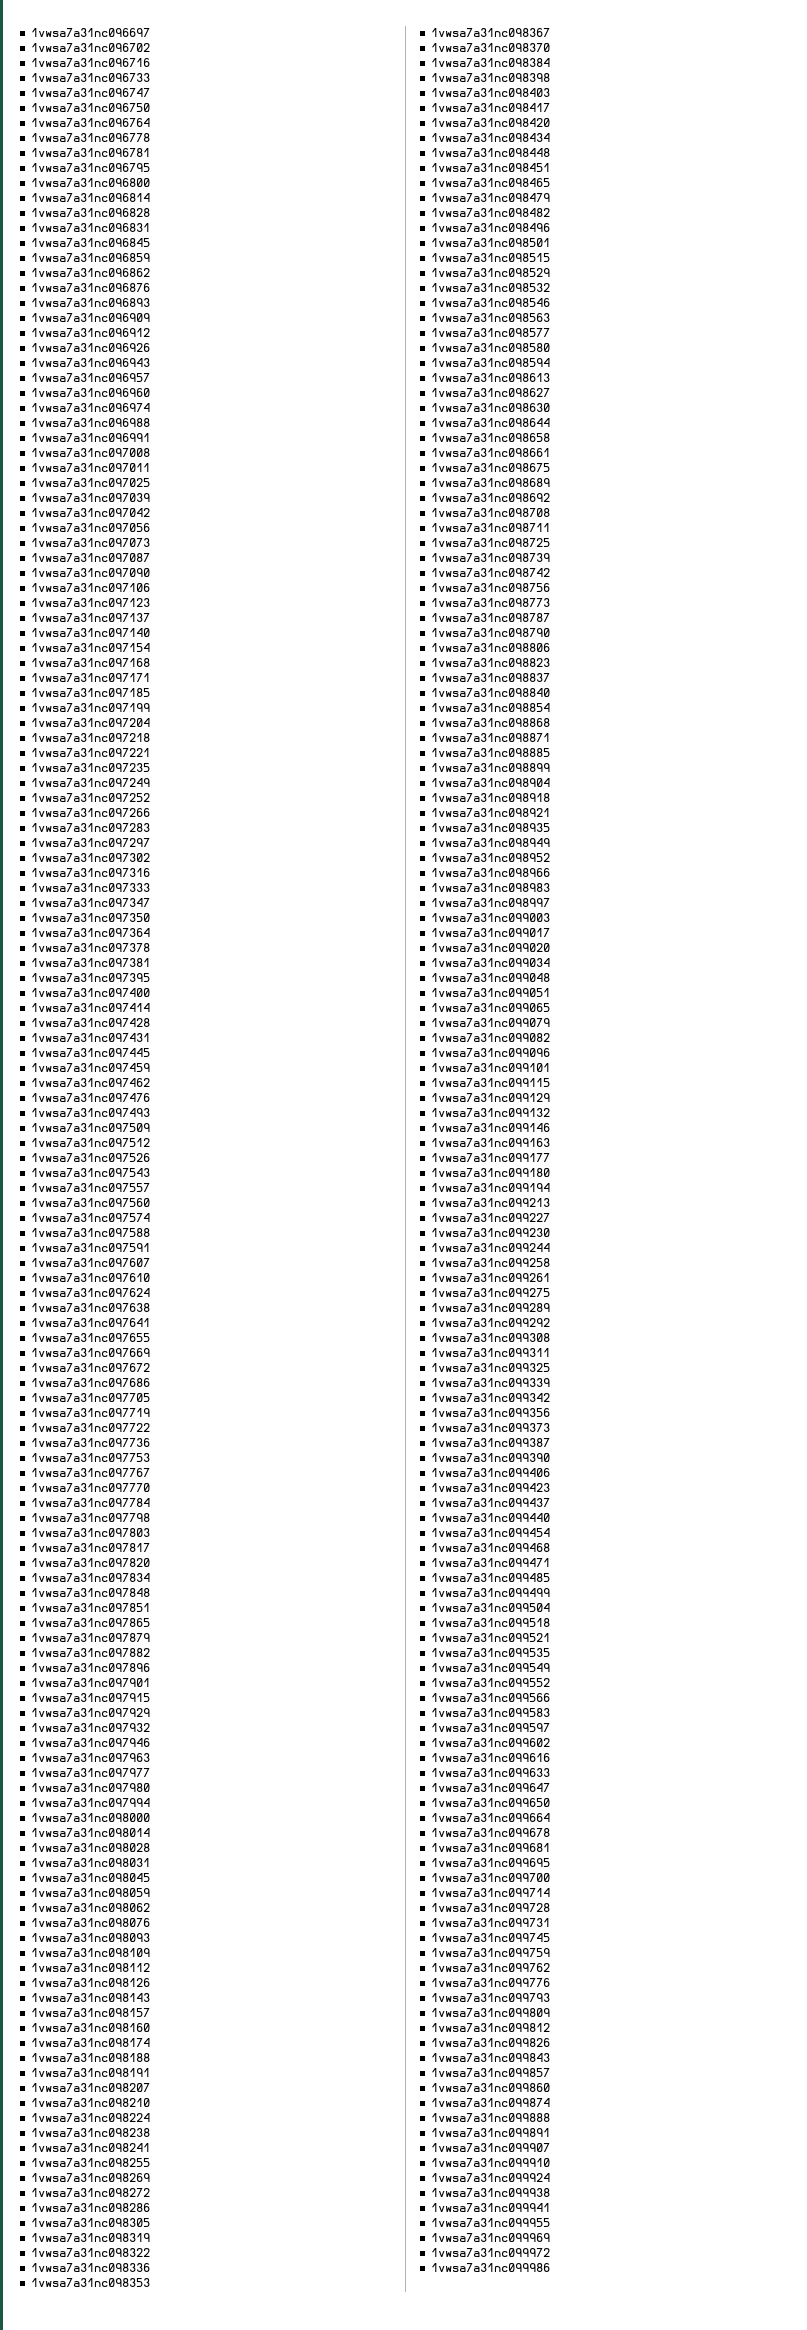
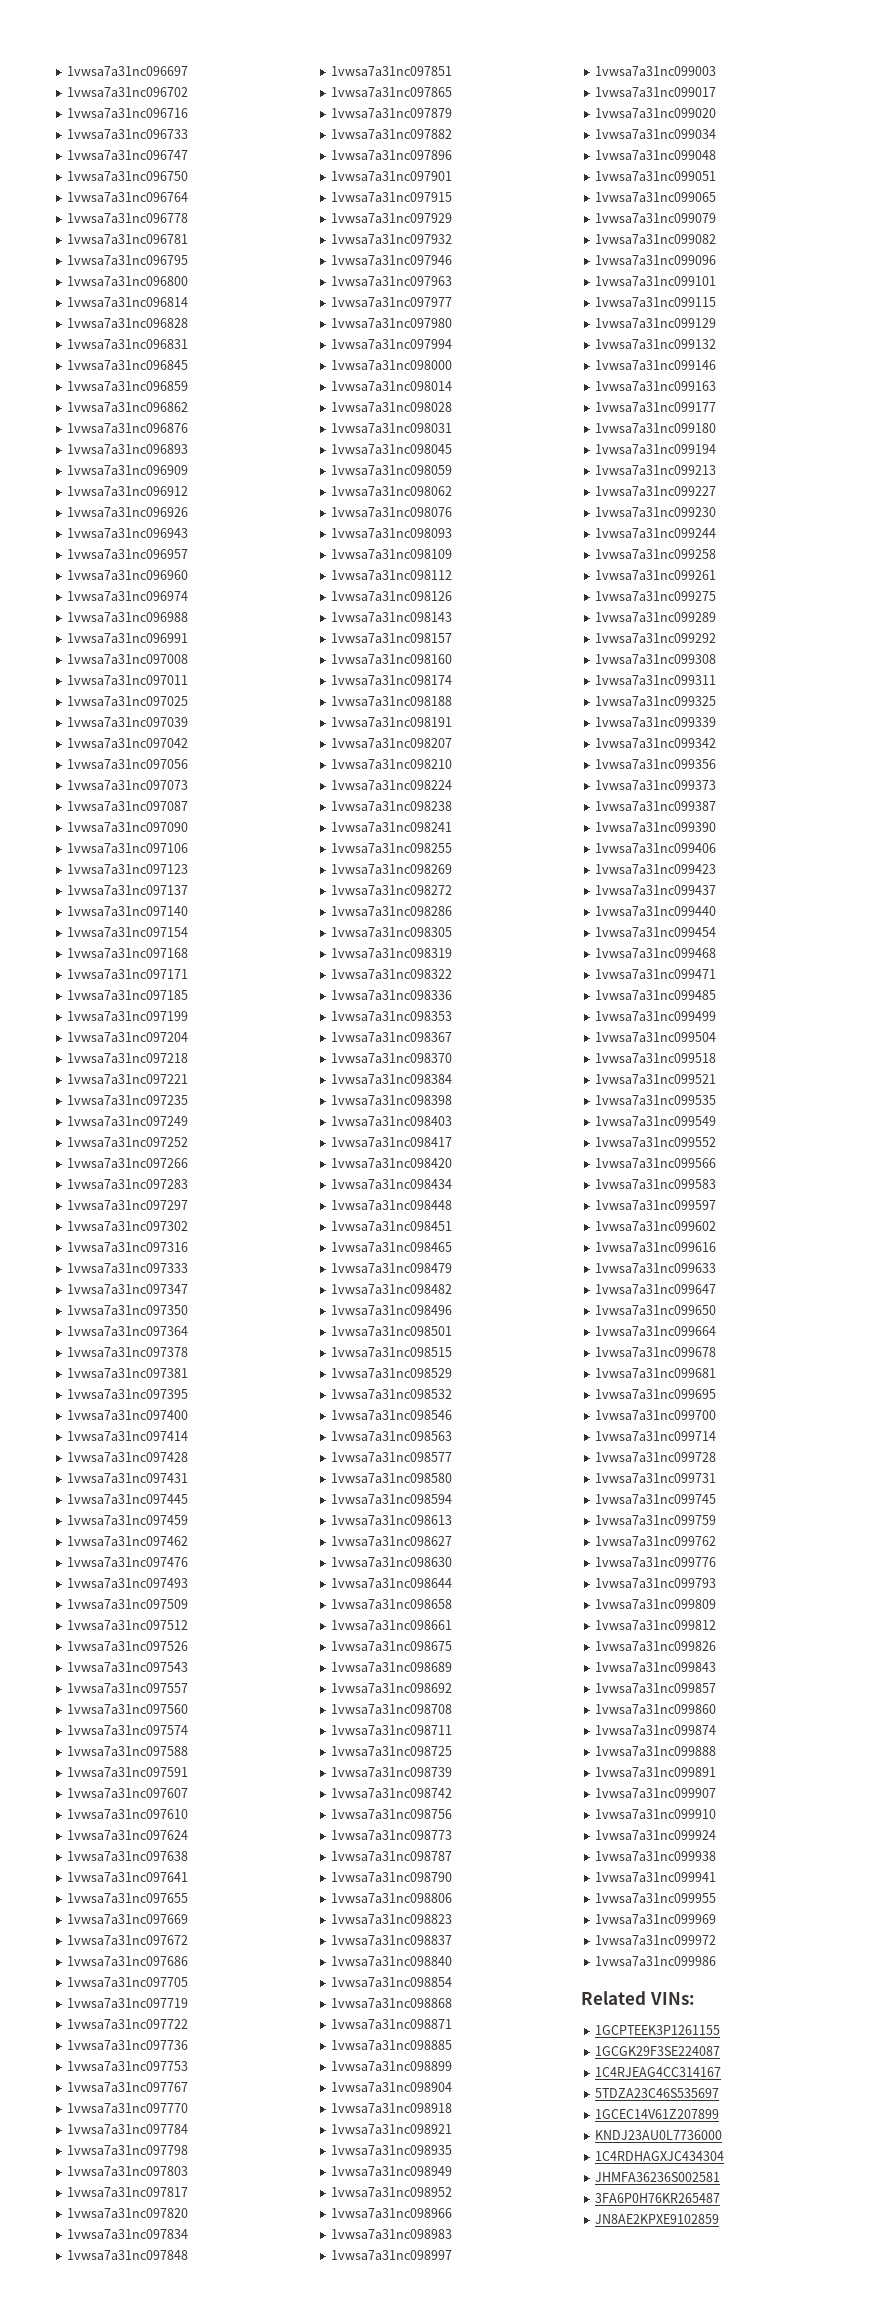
+ Related VINs:
+ 1GCPTEEK3P1261155
+ 1GCGK29F3SE224087
+ 1C4RJEAG4CC314167
+ 5TDZA23C46S535697
+ 1GCEC14V61Z207899
+ KNDJ23AU0L7736000
+ 1C4RDHAGXJC434304
+ JHMFA36236S002581
+ 3FA6P0H76KR265487
+ JN8AE2KPXE9102859

